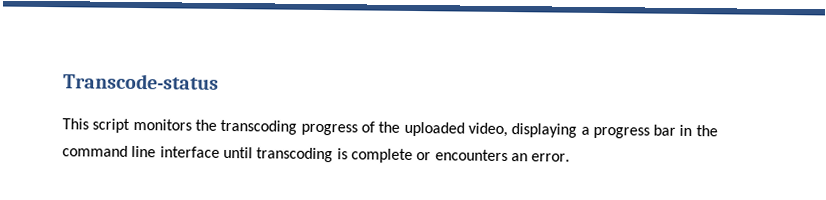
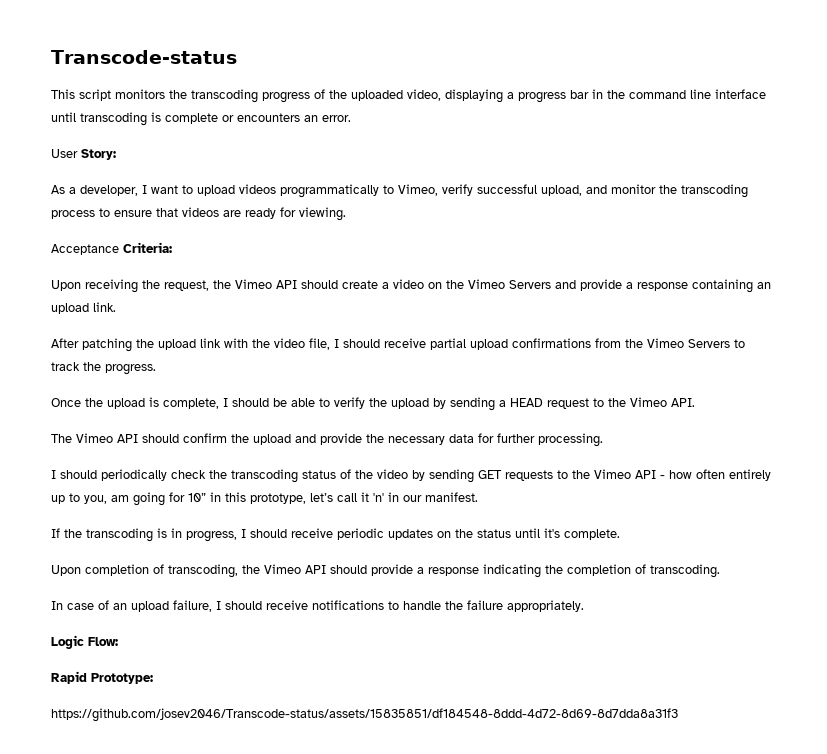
+ User Story:
+ As a developer, I want to upload videos programmatically to Vimeo, verify successful upload, and monitor the transcoding process to ensure that videos are ready for viewing.
+ Acceptance Criteria:
+ Upon receiving the request, the Vimeo API should create a video on the Vimeo Servers and provide a response containing an upload link.
+ After patching the upload link with the video file, I should receive partial upload confirmations from the Vimeo Servers to track the progress.
+ Once the upload is complete, I should be able to verify the upload by sending a HEAD request to the Vimeo API.
+ The Vimeo API should confirm the upload and provide the necessary data for further processing.
+ I should periodically check the transcoding status of the video by sending GET requests to the Vimeo API - how often entirely up to you, am going for 10” in this prototype, let’s call it 'n' in our manifest.
+ If the transcoding is in progress, I should receive periodic updates on the status until it's complete.
+ Upon completion of transcoding, the Vimeo API should provide a response indicating the completion of transcoding.
+ In case of an upload failure, I should receive notifications to handle the failure appropriately.
+ Logic Flow:
+ Rapid Prototype:
+ https://github.com/josev2046/Transcode-status/assets/15835851/df184548-8ddd-4d72-8d69-8d7dda8a31f3

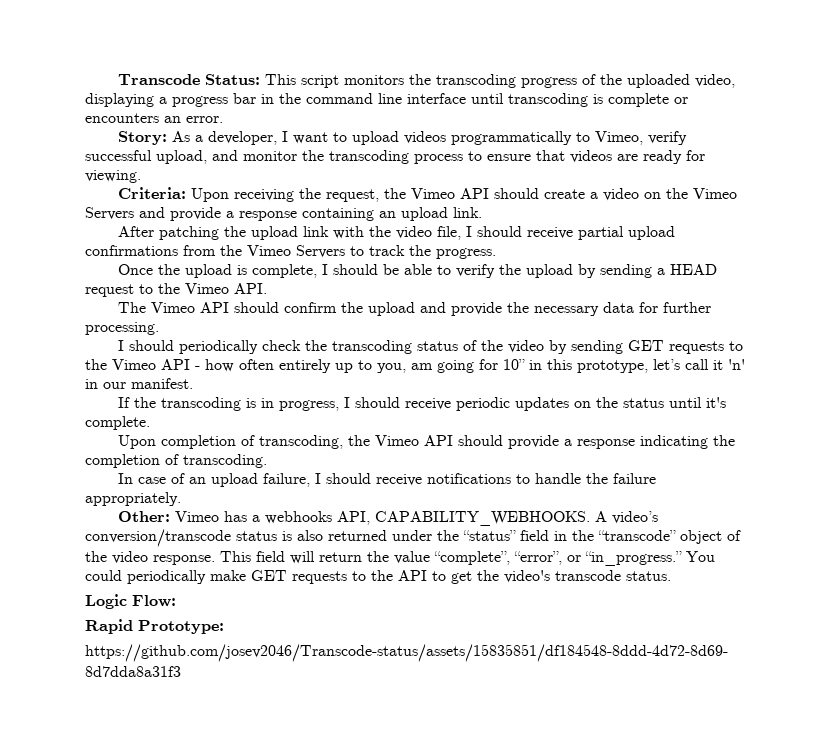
- Transcode-status
- This script monitors the transcoding progress of the uploaded video, displaying a progress bar in the command line interface until transcoding is complete or encounters an error.
+ Transcode Status: This script monitors the transcoding progress of the uploaded video, displaying a progress bar in the command line interface until transcoding is complete or encounters an error.
- User Story:
- As a developer, I want to upload videos programmatically to Vimeo, verify successful upload, and monitor the transcoding process to ensure that videos are ready for viewing.
+ Story: As a developer, I want to upload videos programmatically to Vimeo, verify successful upload, and monitor the transcoding process to ensure that videos are ready for viewing.
- Acceptance Criteria:
- Upon receiving the request, the Vimeo API should create a video on the Vimeo Servers and provide a response containing an upload link.
+ Criteria: Upon receiving the request, the Vimeo API should create a video on the Vimeo Servers and provide a response containing an upload link.
+ Other: Vimeo has a webhooks API, CAPABILITY_WEBHOOKS. A video’s conversion/transcode status is also returned under the “status” field in the “transcode” object of the video response. This field will return the value “complete”, “error”, or “in_progress.” You could periodically make GET requests to the API to get the video's transcode status.

